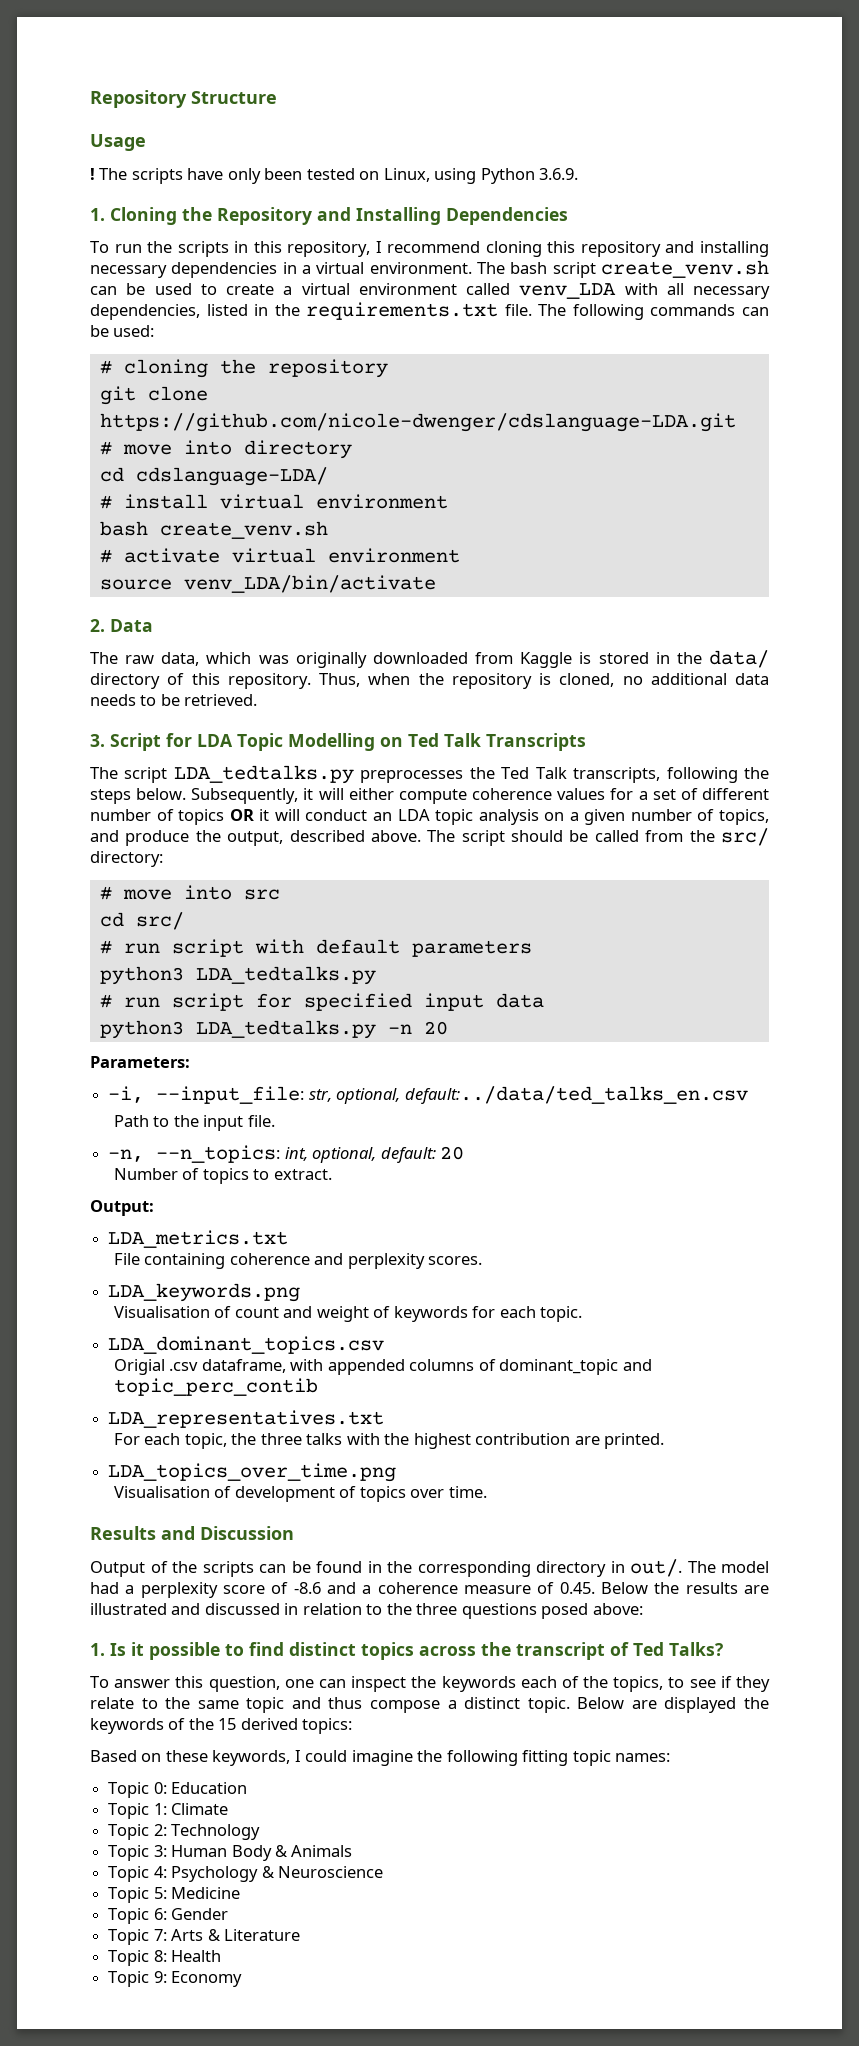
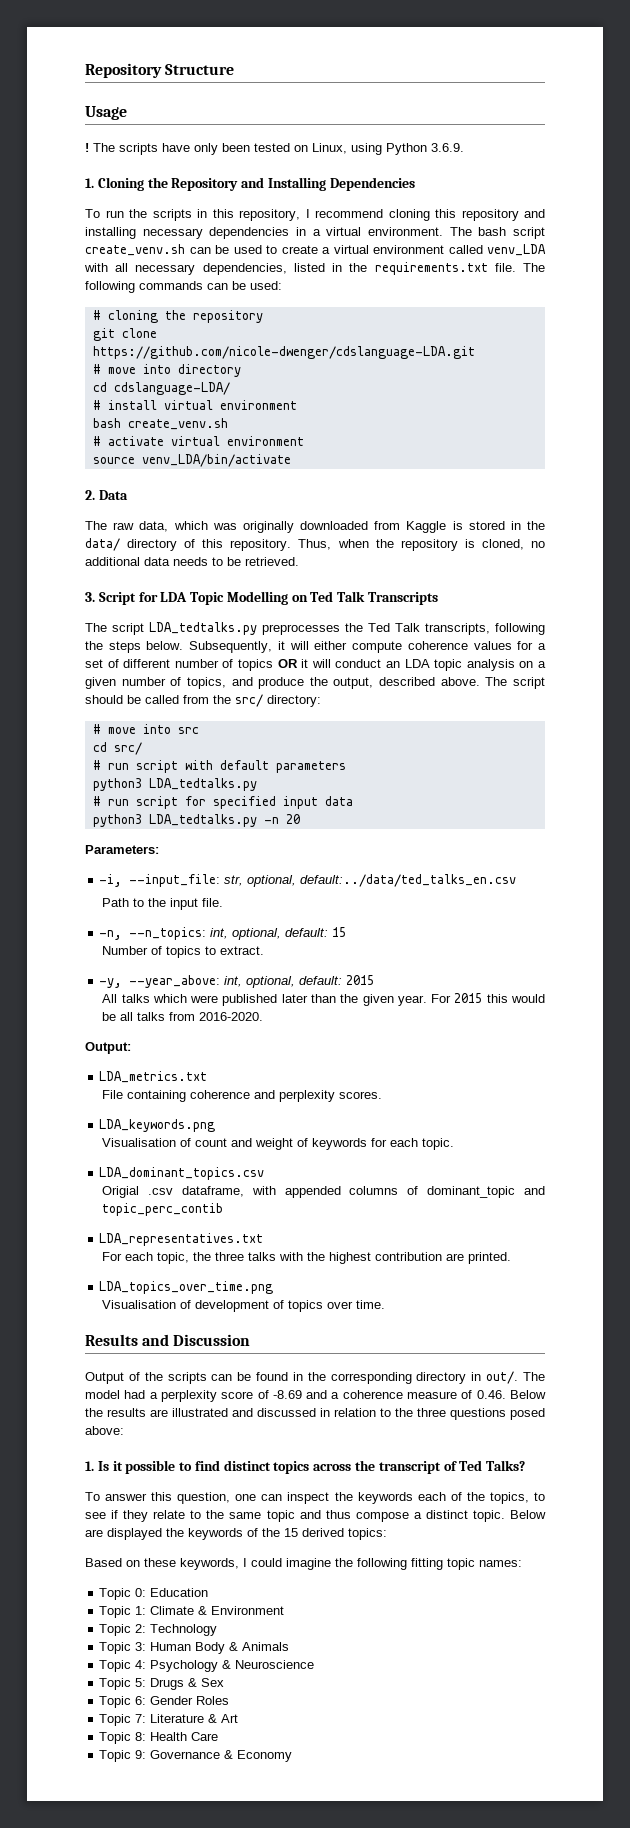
- -n, --n_topics: int, optional, default: 20
+ -n, --n_topics: int, optional, default: 15
+ -y, --year_above: int, optional, default: 2015
+ All talks which were published later than the given year. For 2015 this would be all talks from 2016-2020.
- The model had a perplexity score of -8.6 and a coherence measure of 0.45. Below the results are illustrated and discussed in relation to the three questions posed above:
+ The model had a perplexity score of -8.69 and a coherence measure of 0.46. Below the results are illustrated and discussed in relation to the three questions posed above:
- Topic 1: Climate
+ Topic 1: Climate & Environment
- Topic 5: Medicine
+ Topic 5: Drugs & Sex
- Topic 6: Gender
+ Topic 6: Gender Roles
- Topic 7: Arts & Literature
+ Topic 7: Literature & Art
- Topic 8: Health
+ Topic 8: Health Care
- Topic 9: Economy
+ Topic 9: Governance & Economy

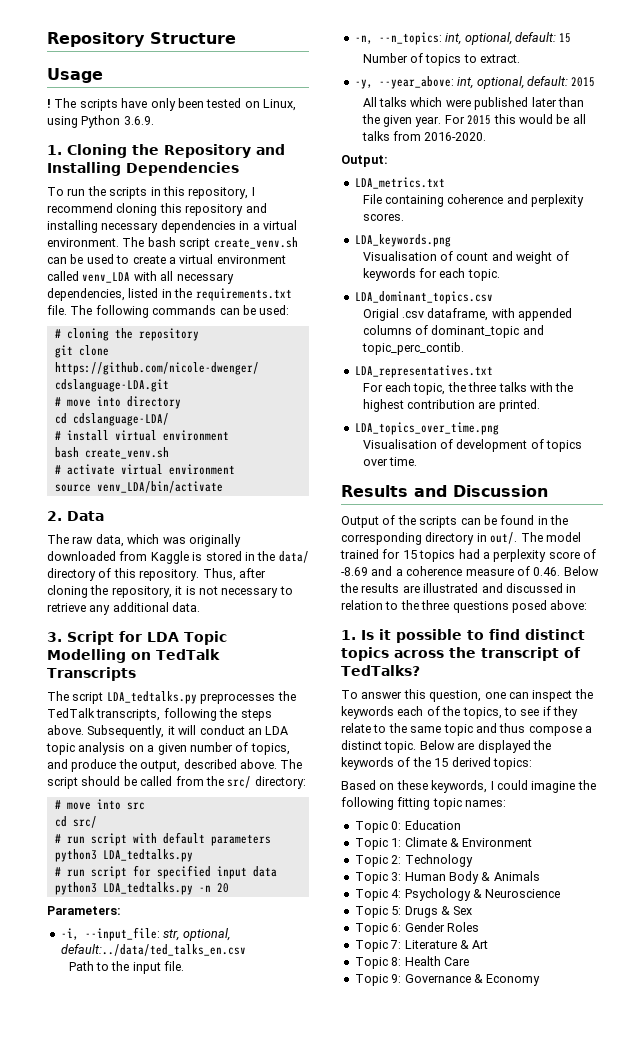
- Thus, when the repository is cloned, no additional data needs to be retrieved.
+ Thus, after cloning the repository, it is not necessary to retrieve any additional data.
- 3. Script for LDA Topic Modelling on Ted Talk Transcripts
+ 3. Script for LDA Topic Modelling on TedTalk Transcripts
- The script LDA_tedtalks.py preprocesses the Ted Talk transcripts, following the steps below.
+ The script LDA_tedtalks.py preprocesses the TedTalk transcripts, following the steps above.
- Subsequently, it will either compute coherence values for a set of different number of topics OR it will conduct an LDA topic analysis on a given number of topics, and produce the output, described above.
+ Subsequently, it will conduct an LDA topic analysis on a given number of topics, and produce the output, described above.
- Origial .csv dataframe, with appended columns of dominant_topic and topic_perc_contib
+ Origial .csv dataframe, with appended columns of dominant_topic and topic_perc_contib.
- The model had a perplexity score of -8.69 and a coherence measure of 0.46. Below the results are illustrated and discussed in relation to the three questions posed above:
+ The model trained for 15 topics had a perplexity score of -8.69 and a coherence measure of 0.46. Below the results are illustrated and discussed in relation to the three questions posed above:
- 1. Is it possible to find distinct topics across the transcript of Ted Talks?
+ 1. Is it possible to find distinct topics across the transcript of TedTalks?

